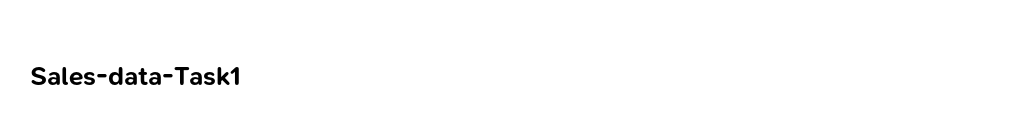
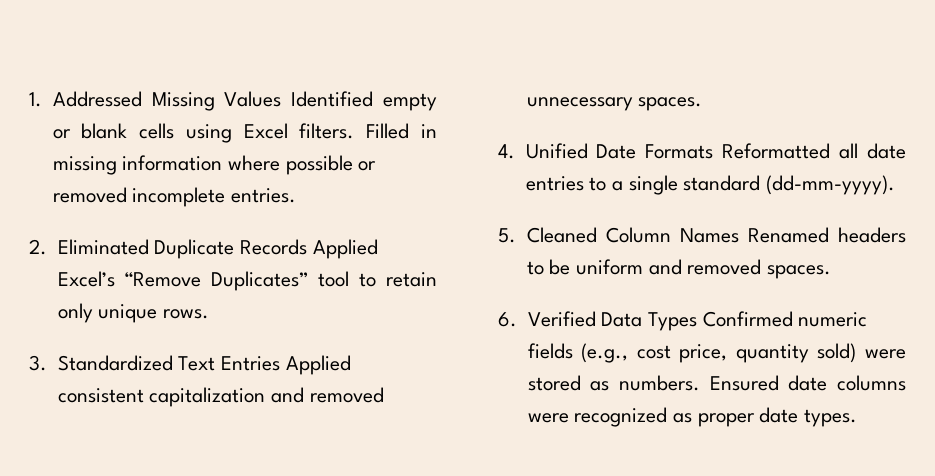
- Sales-data-Task1
+ 1. Addressed Missing Values Identified empty or blank cells using Excel filters. Filled in missing information where possible or removed incomplete entries.
+ 2. Eliminated Duplicate Records Applied Excel’s “Remove Duplicates” tool to retain only unique rows.
+ 3. Standardized Text Entries Applied consistent capitalization and removed unnecessary spaces.
+ 4. Unified Date Formats Reformatted all date entries to a single standard (dd-mm-yyyy).
+ 5. Cleaned Column Names Renamed headers to be uniform and removed spaces.
+ 6. Verified Data Types Confirmed numeric fields (e.g., cost price, quantity sold) were stored as numbers. Ensured date columns were recognized as proper date types.

